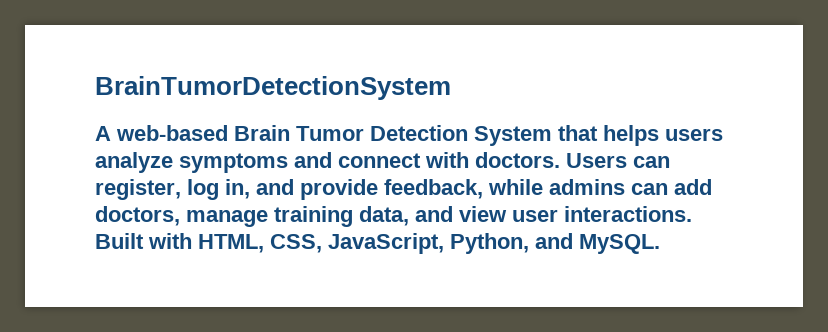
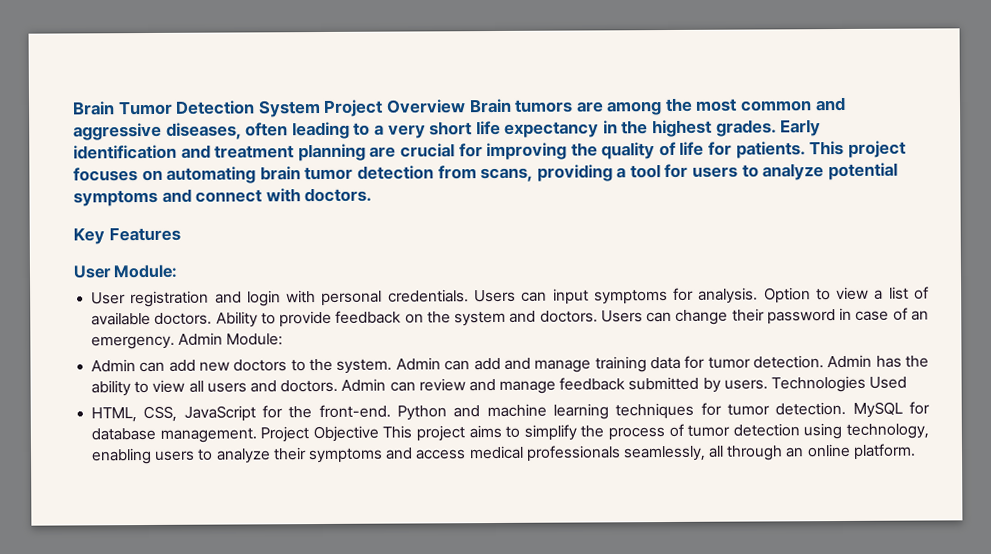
- BrainTumorDetectionSystem
- A web-based Brain Tumor Detection System that helps users analyze symptoms and connect with doctors. Users can register, log in, and provide feedback, while admins can add doctors, manage training data, and view user interactions. Built with HTML, CSS, JavaScript, Python, and MySQL.
+ Brain Tumor Detection System Project Overview Brain tumors are among the most common and aggressive diseases, often leading to a very short life expectancy in the highest grades. Early identification and treatment planning are crucial for improving the quality of life for patients. This project focuses on automating brain tumor detection from scans, providing a tool for users to analyze potential symptoms and connect with doctors.
+ Key Features
+ User Module:
+ User registration and login with personal credentials. Users can input symptoms for analysis. Option to view a list of available doctors. Ability to provide feedback on the system and doctors. Users can change their password in case of an emergency. Admin Module:
+ Admin can add new doctors to the system. Admin can add and manage training data for tumor detection. Admin has the ability to view all users and doctors. Admin can review and manage feedback submitted by users. Technologies Used
+ HTML, CSS, JavaScript for the front-end. Python and machine learning techniques for tumor detection. MySQL for database management. Project Objective This project aims to simplify the process of tumor detection using technology, enabling users to analyze their symptoms and access medical professionals seamlessly, all through an online platform.

